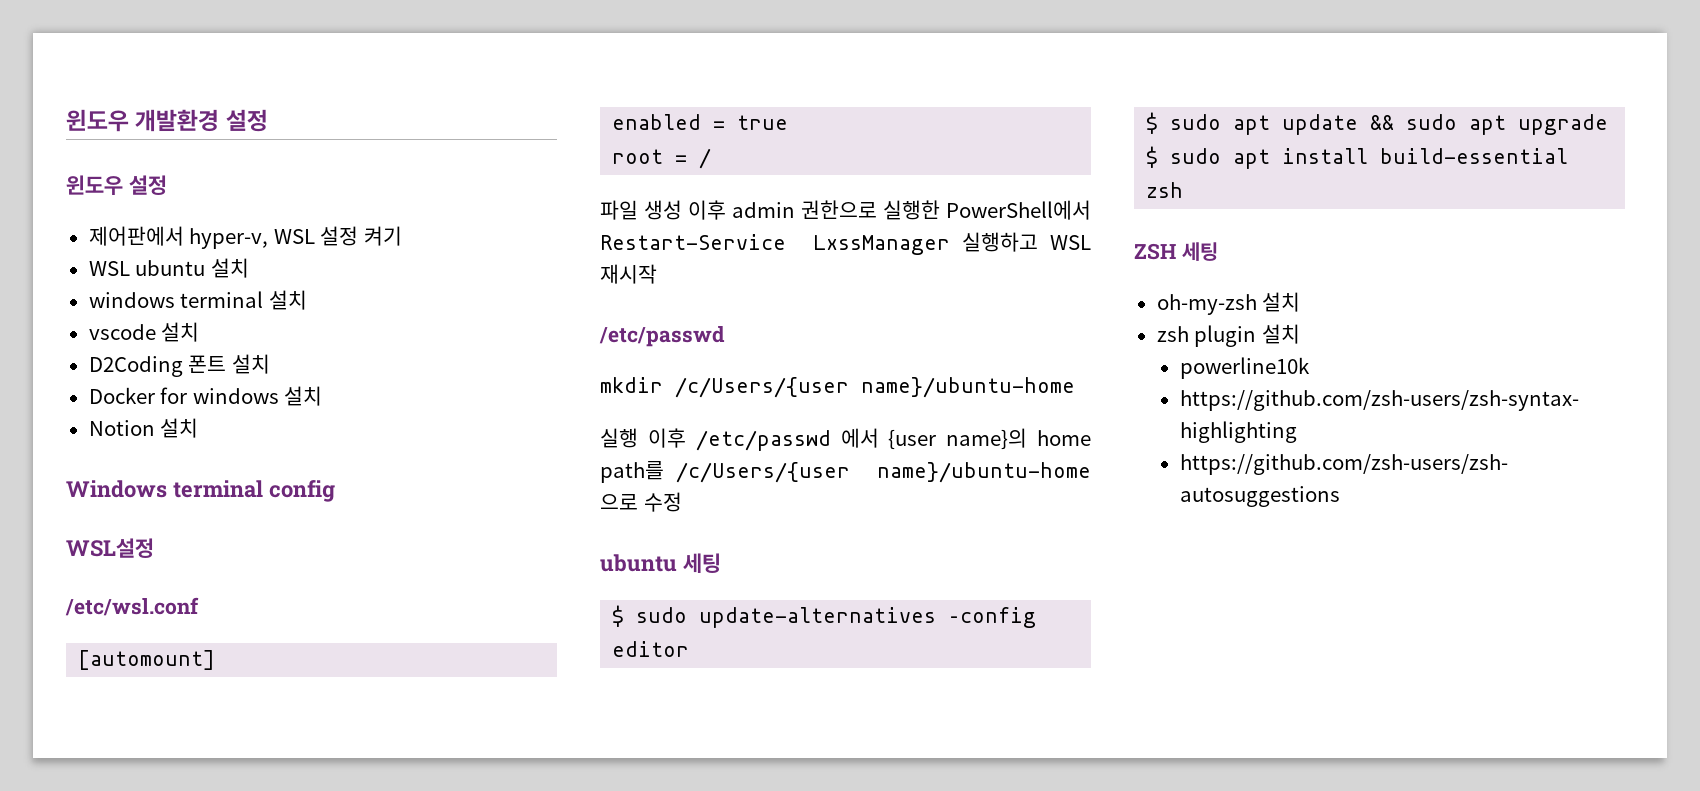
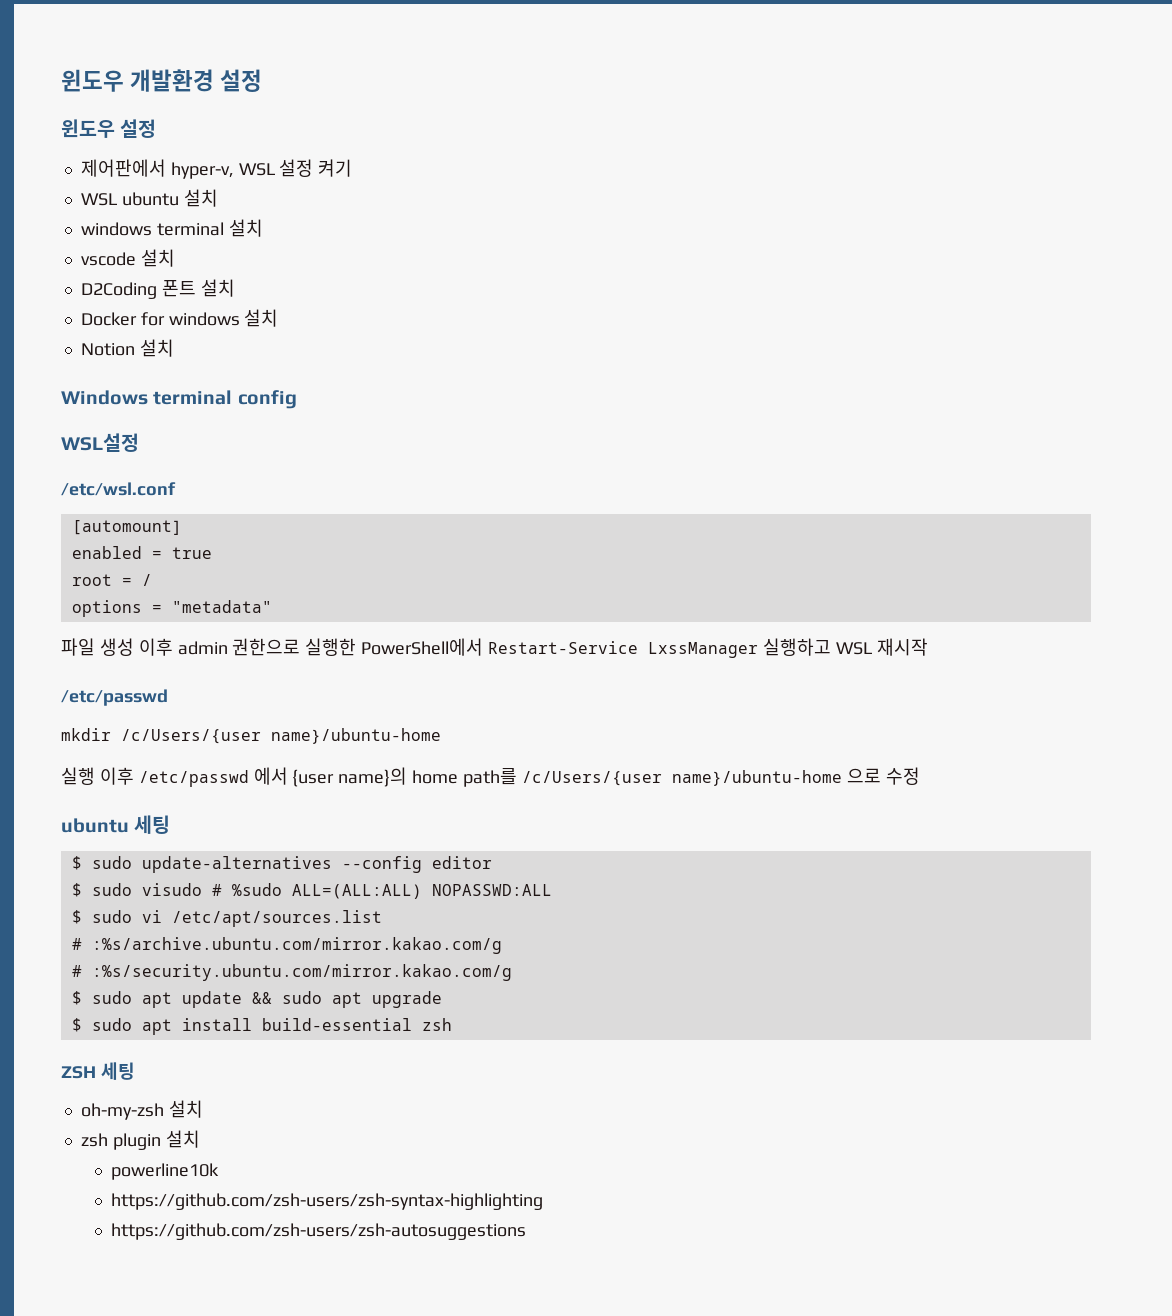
+ options = "metadata"
- $ sudo update-alternatives –config editor
+ $ sudo update-alternatives --config editor
+ $ sudo visudo # %sudo ALL=(ALL:ALL) NOPASSWD:ALL
+ $ sudo vi /etc/apt/sources.list
+ # :%s/archive.ubuntu.com/mirror.kakao.com/g
+ # :%s/security.ubuntu.com/mirror.kakao.com/g

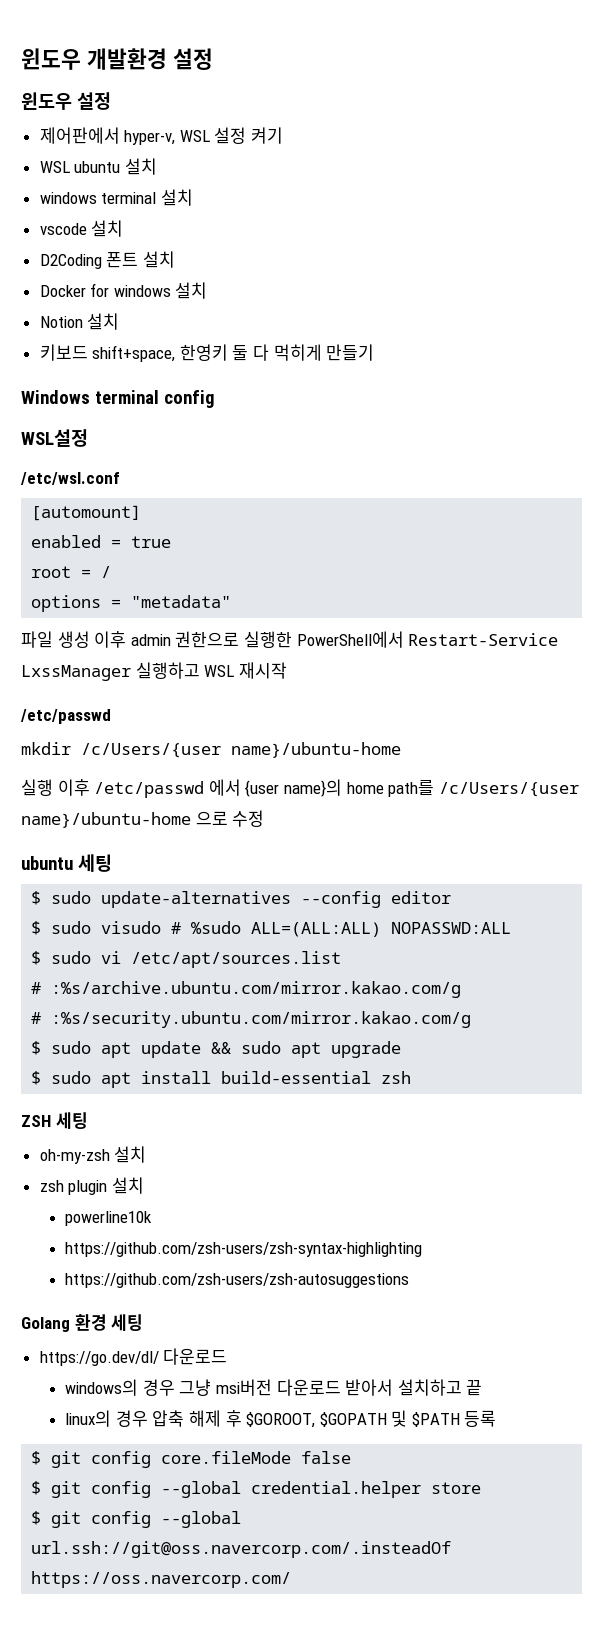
+ 키보드 shift+space, 한영키 둘 다 먹히게 만들기
+ Golang 환경 세팅
+ https://go.dev/dl/ 다운로드
+ windows의 경우 그냥 msi버전 다운로드 받아서 설치하고 끝
+ linux의 경우 압축 해제 후 $GOROOT, $GOPATH 및 $PATH 등록
+ $ git config core.fileMode false
+ $ git config --global credential.helper store
+ $ git config --global url.ssh://git@oss.navercorp.com/.insteadOf https://oss.navercorp.com/

